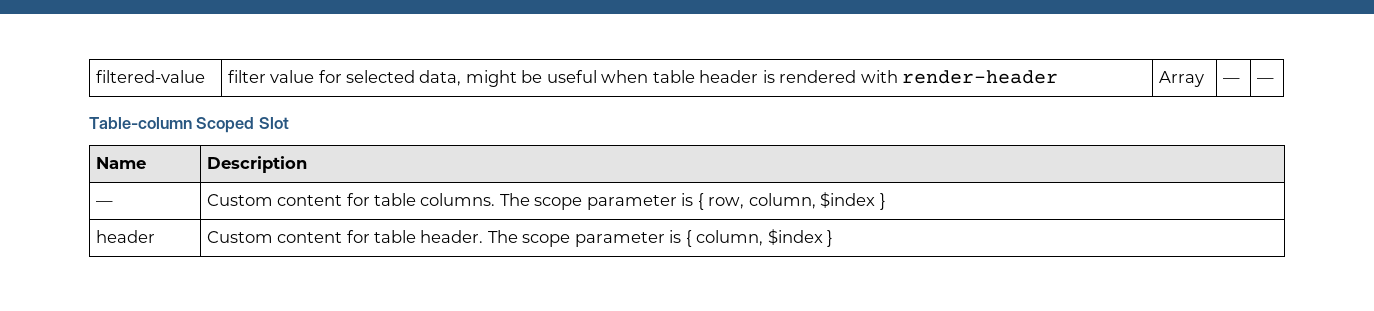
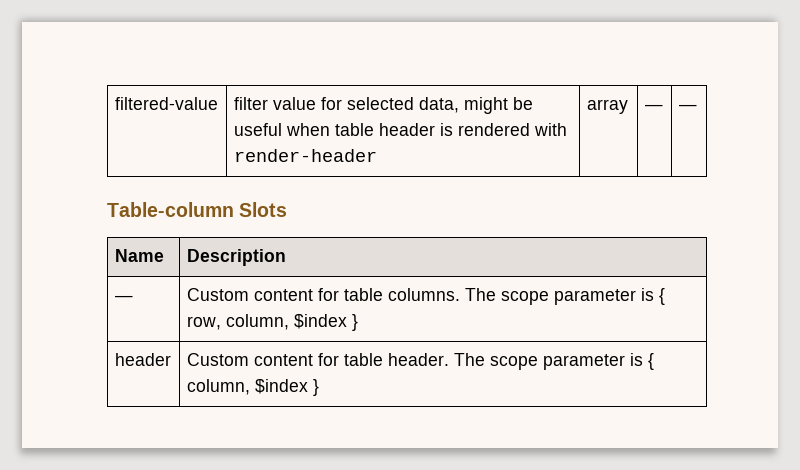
- filtered-value | filter value for selected data, might be useful when table header is rendered with render-header | Array | — | —
+ filtered-value | filter value for selected data, might be useful when table header is rendered with render-header | array | — | —
- Table-column Scoped Slot
+ Table-column Slots

